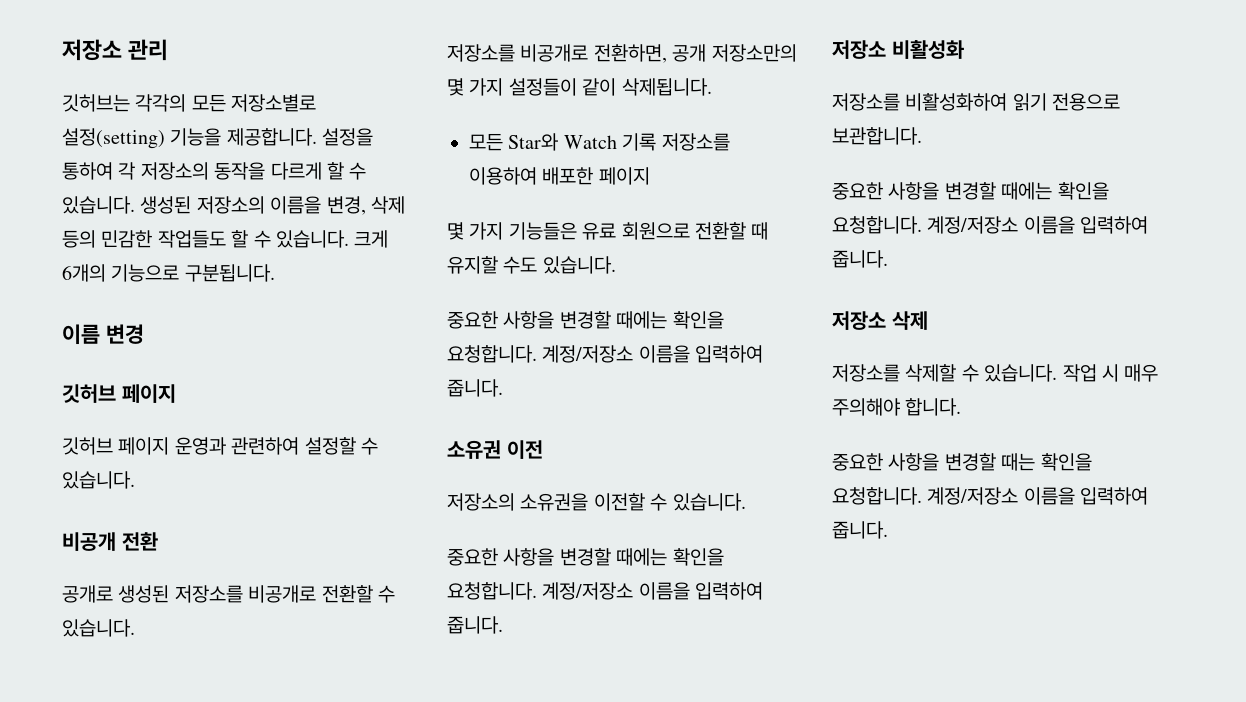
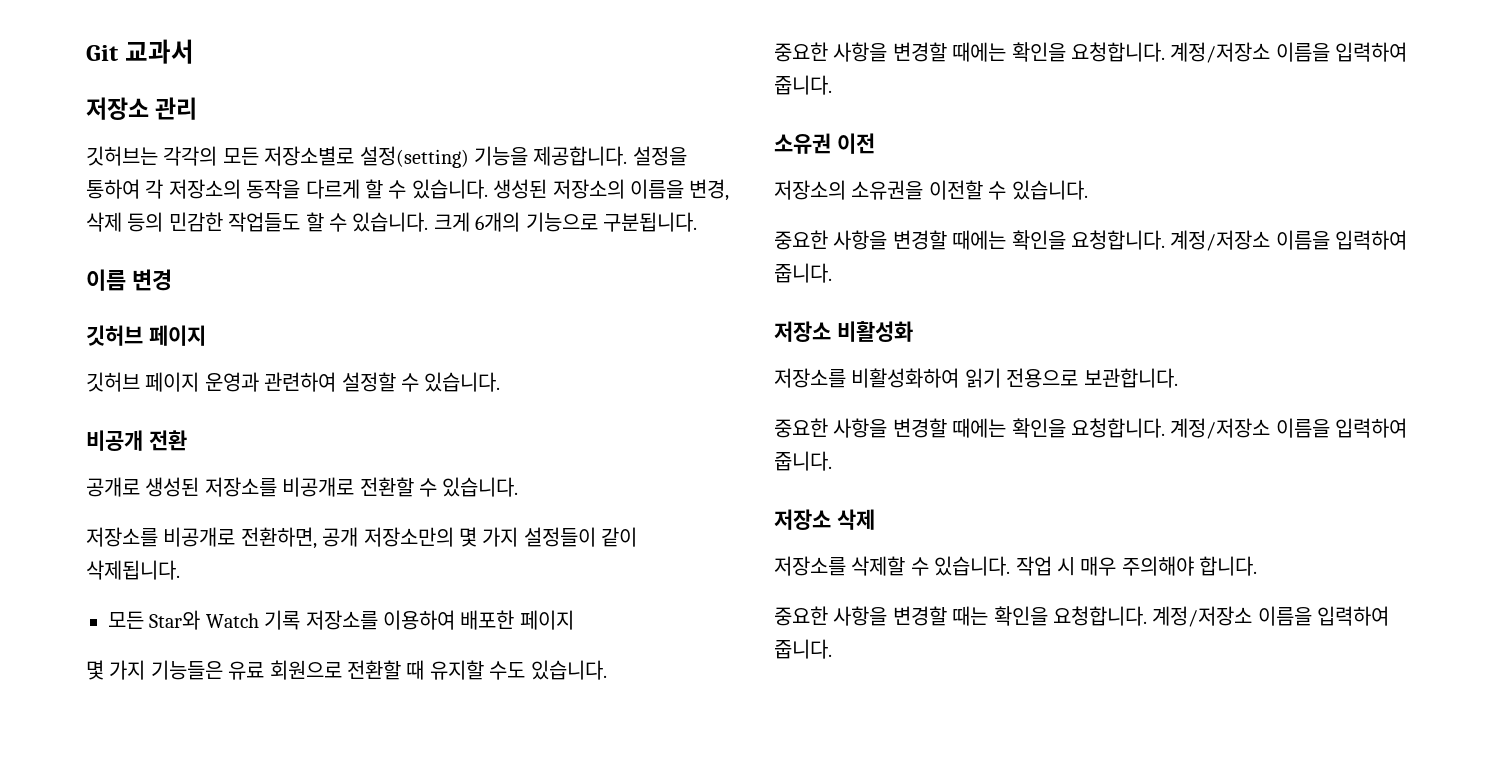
+ Git 교과서

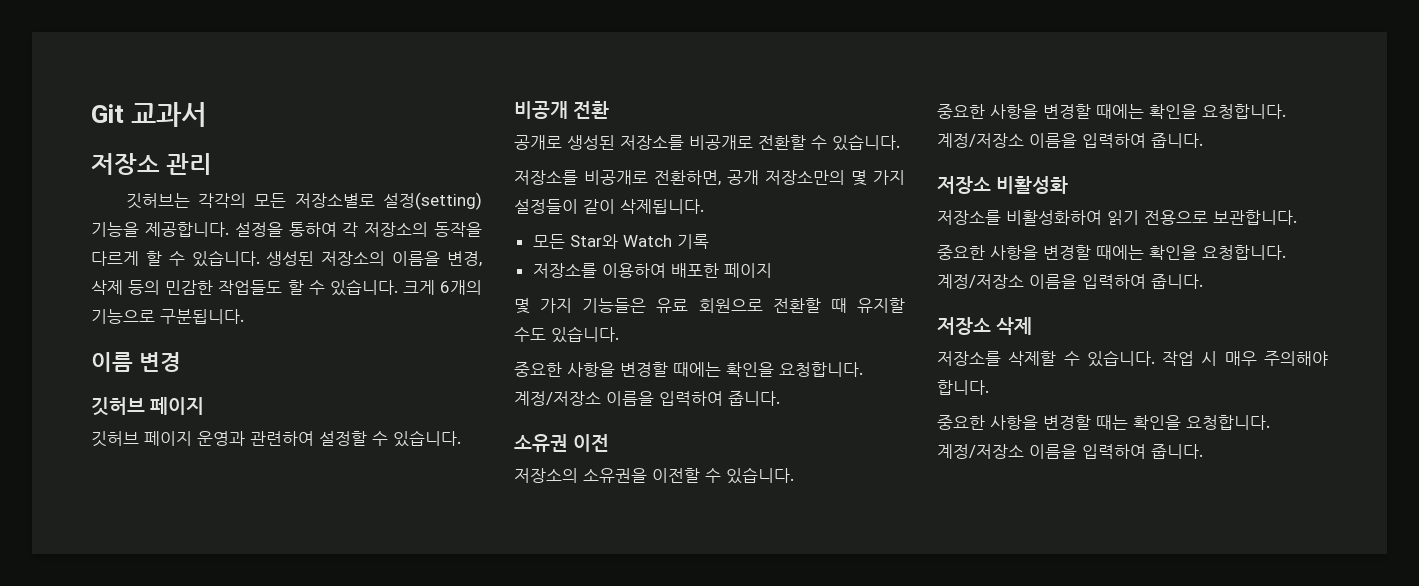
- 모든 Star와 Watch 기록 저장소를 이용하여 배포한 페이지
+ 모든 Star와 Watch 기록
+ 저장소를 이용하여 배포한 페이지

